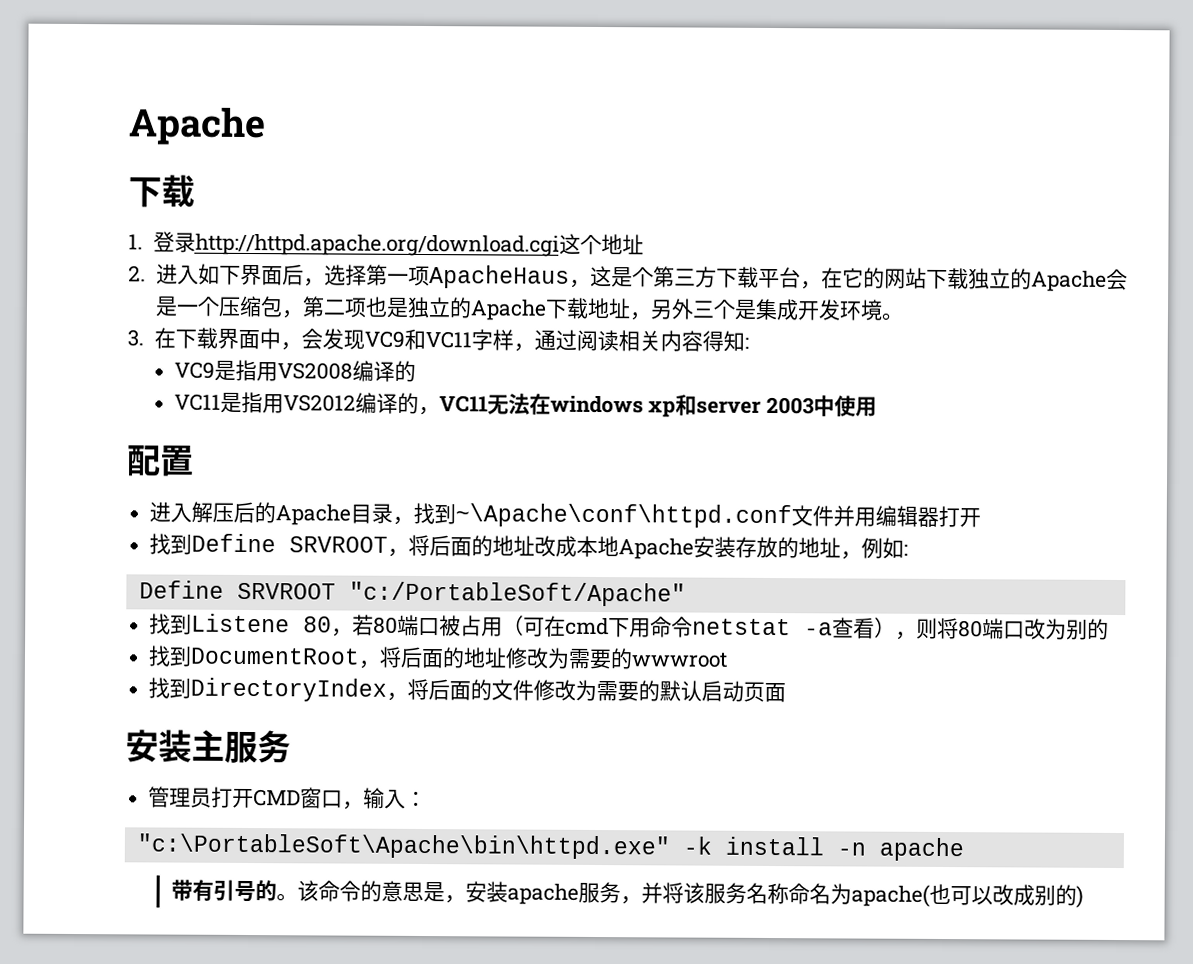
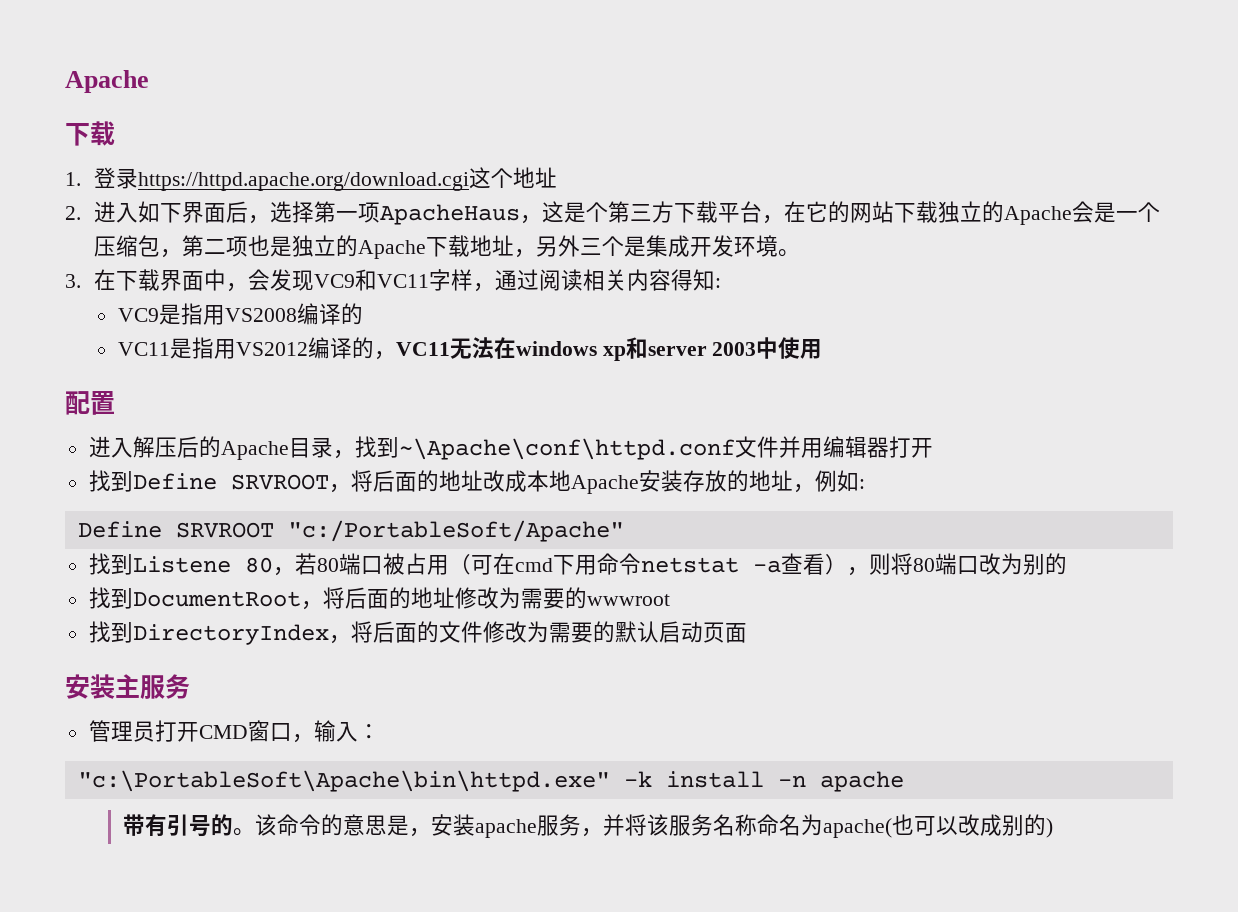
- 1.登录http://httpd.apache.org/download.cgi这个地址
+ 1.登录https://httpd.apache.org/download.cgi这个地址

